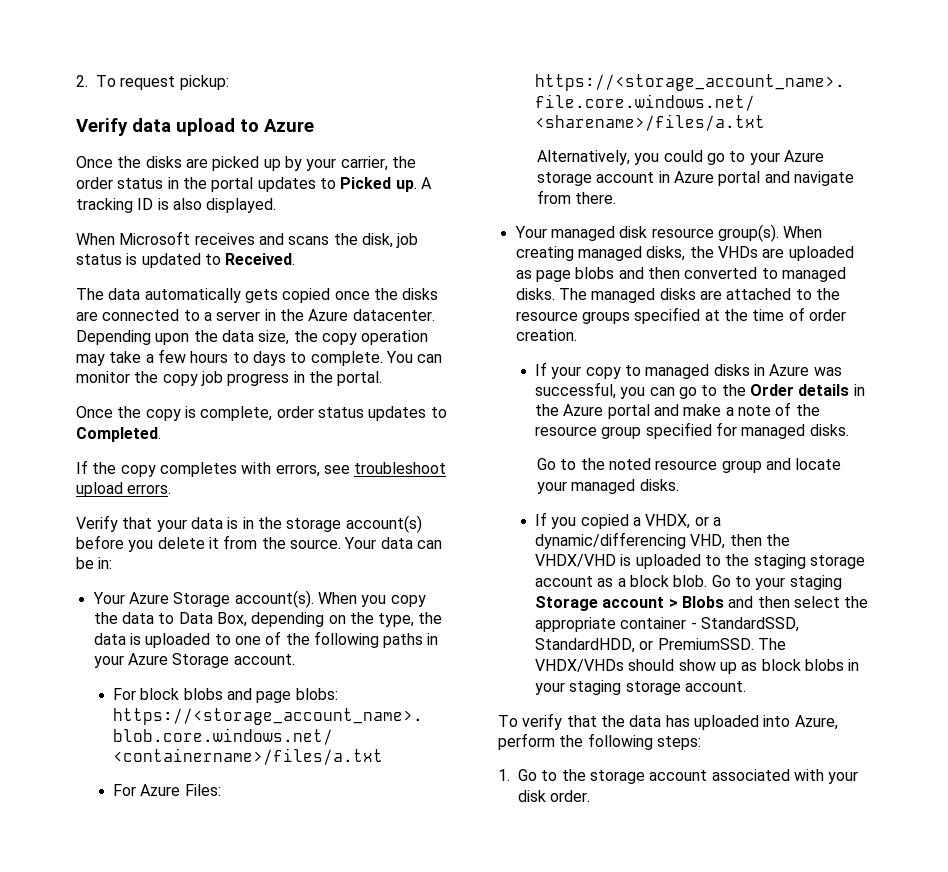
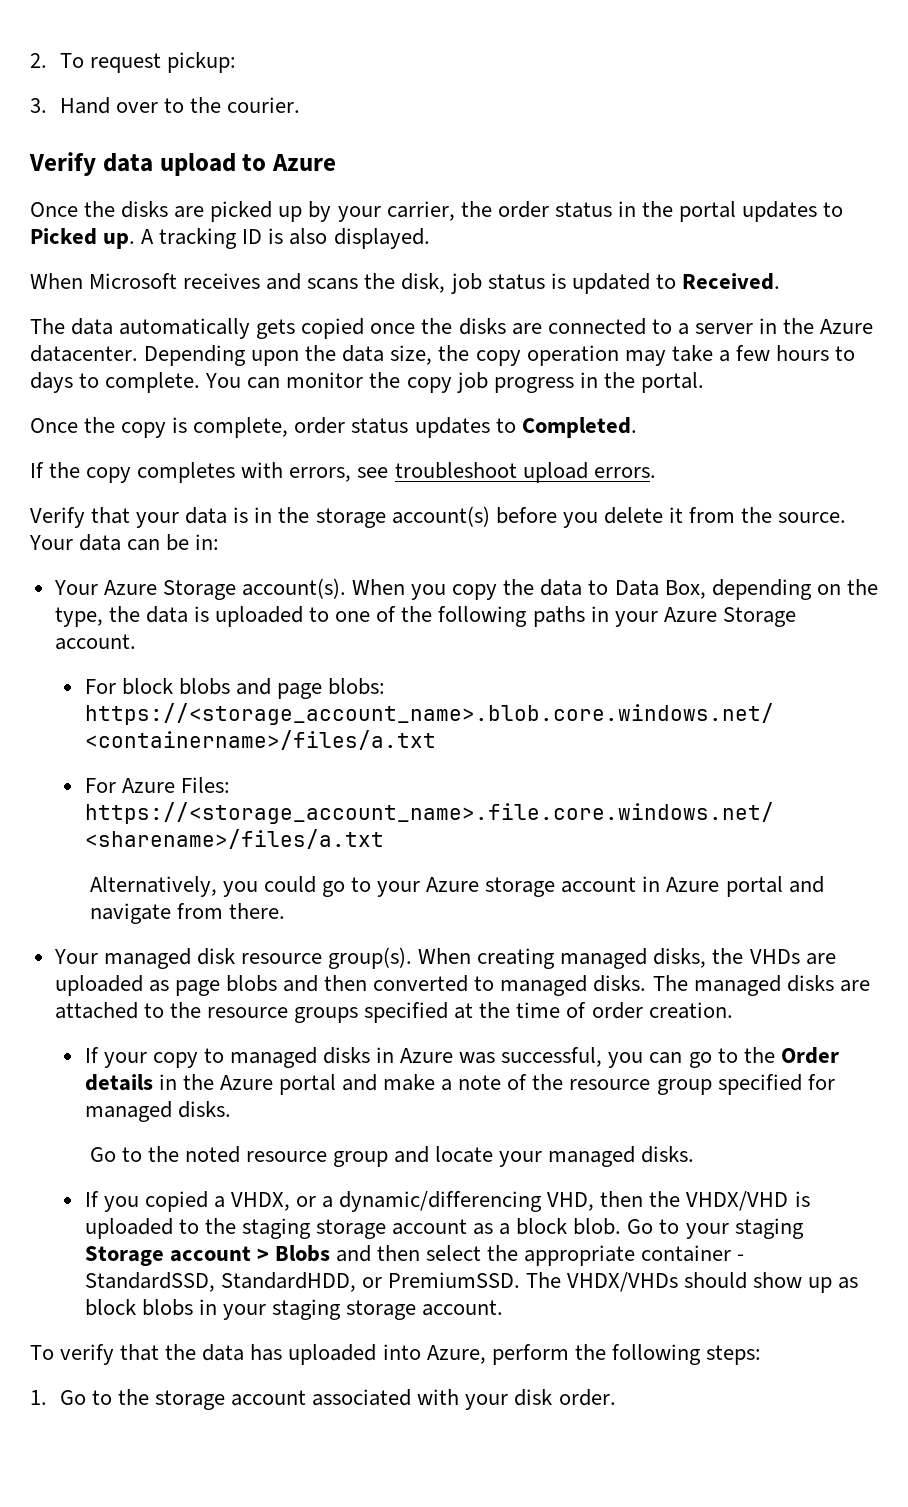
+ 3. Hand over to the courier.

